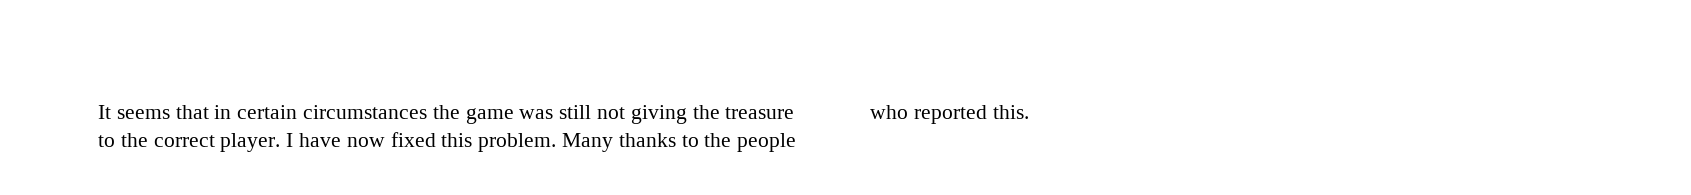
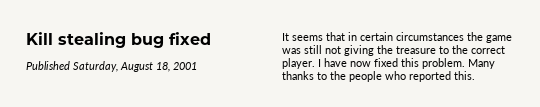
+ Kill stealing bug fixed
+ Published Saturday, August 18, 2001

